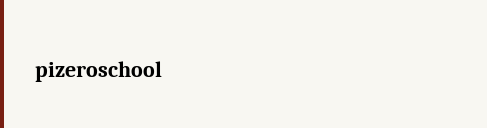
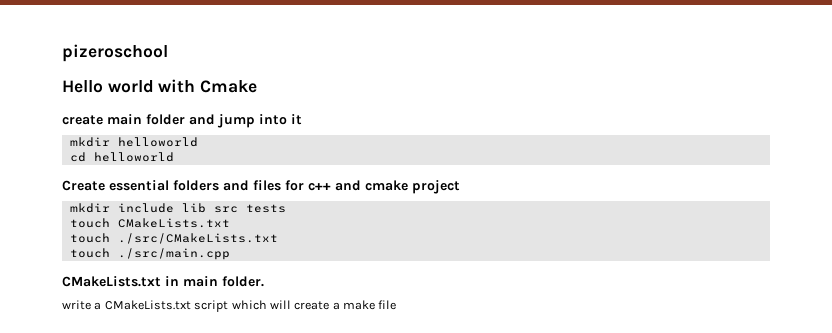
+ Hello world with Cmake
+ create main folder and jump into it
+ mkdir helloworld
+ cd helloworld
+ Create essential folders and files for c++ and cmake project
+ mkdir include lib src tests
+ touch CMakeLists.txt
+ touch ./src/CMakeLists.txt
+ touch ./src/main.cpp
+ CMakeLists.txt in main folder.
+ write a CMakeLists.txt script which will create a make file

